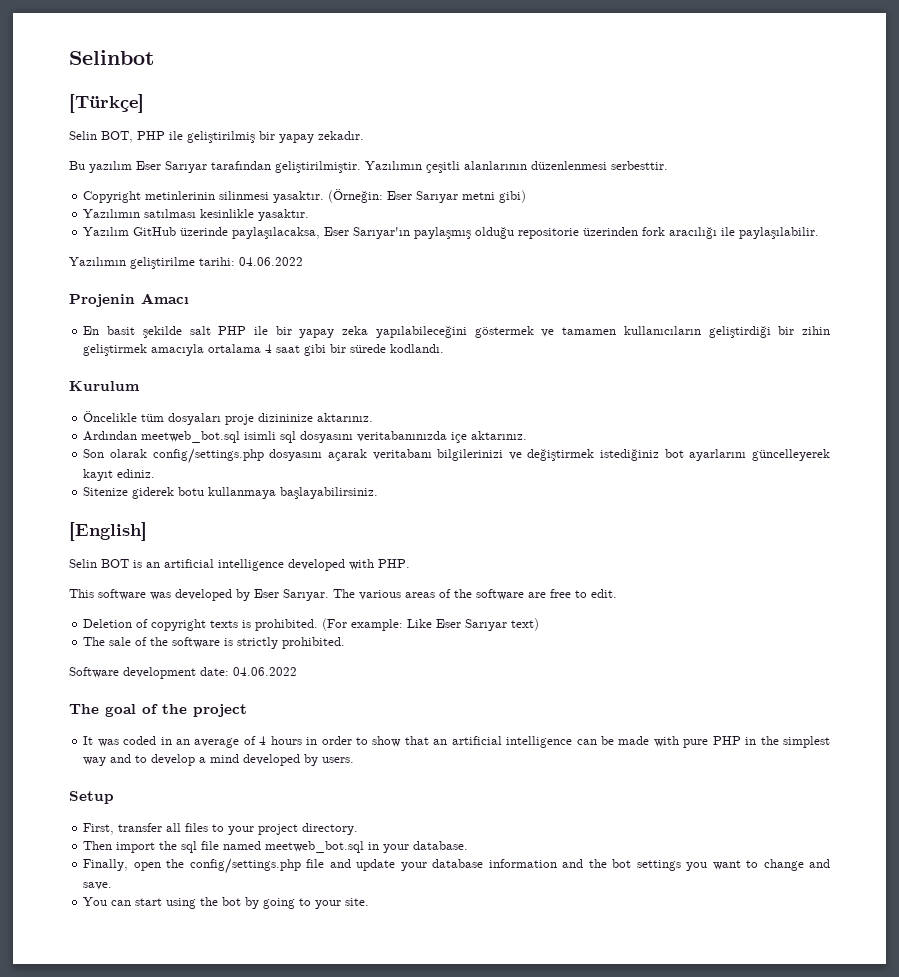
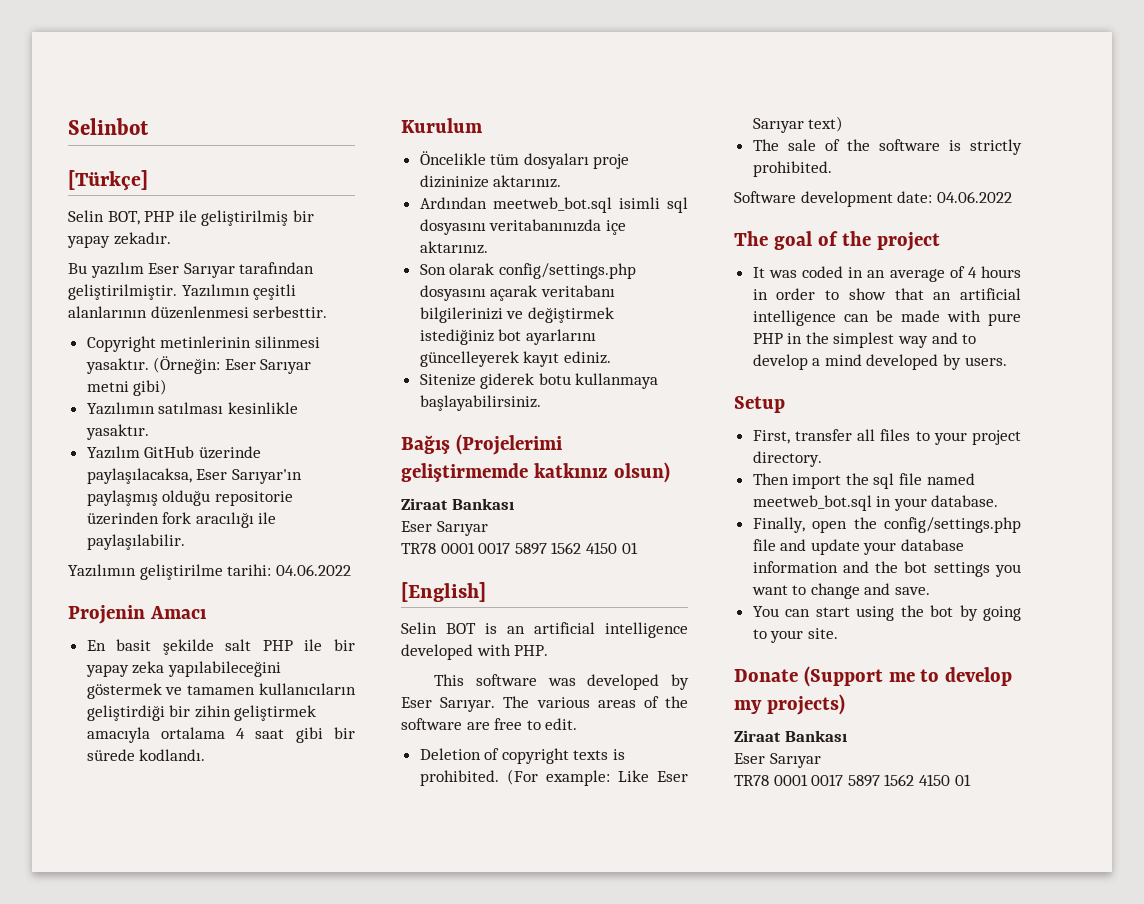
+ Bağış (Projelerimi geliştirmemde katkınız olsun)
+ Ziraat Bankası
+ Eser Sarıyar
+ TR78 0001 0017 5897 1562 4150 01
+ Donate (Support me to develop my projects)
+ Ziraat Bankası
+ Eser Sarıyar
+ TR78 0001 0017 5897 1562 4150 01

